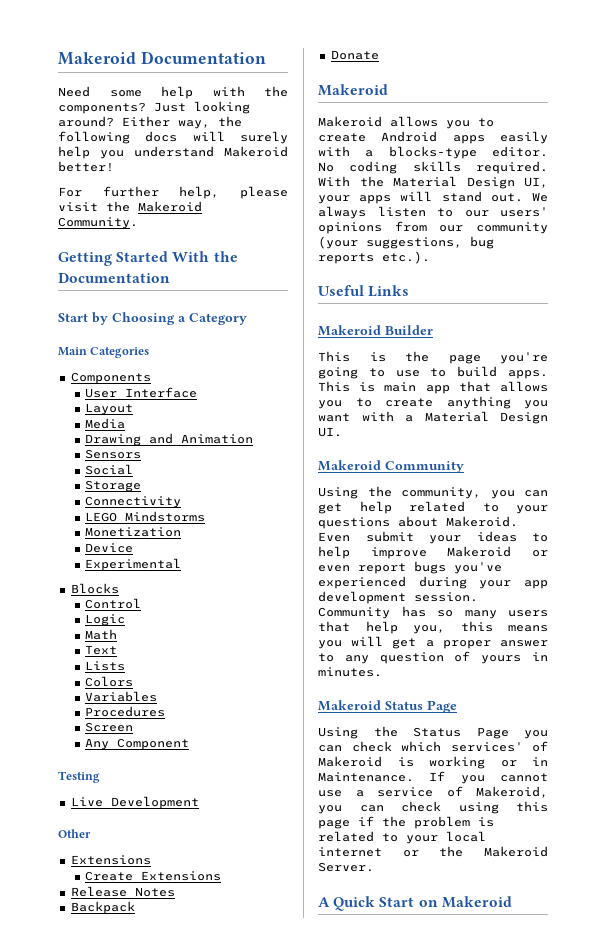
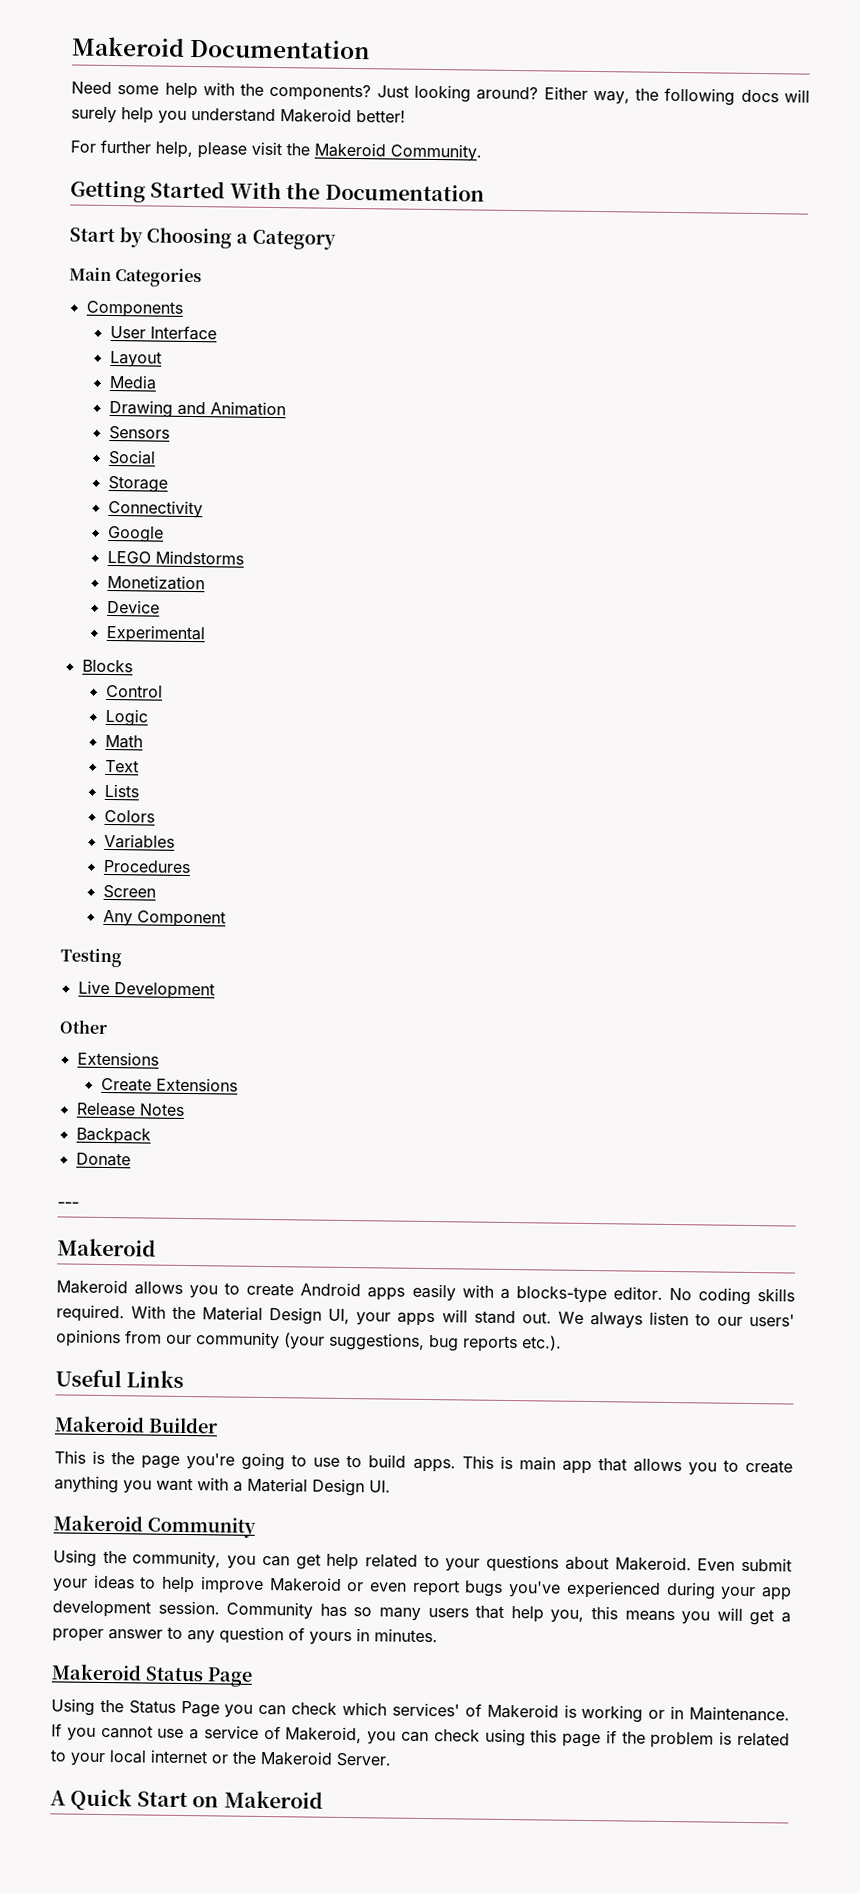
+ Google
+ ---

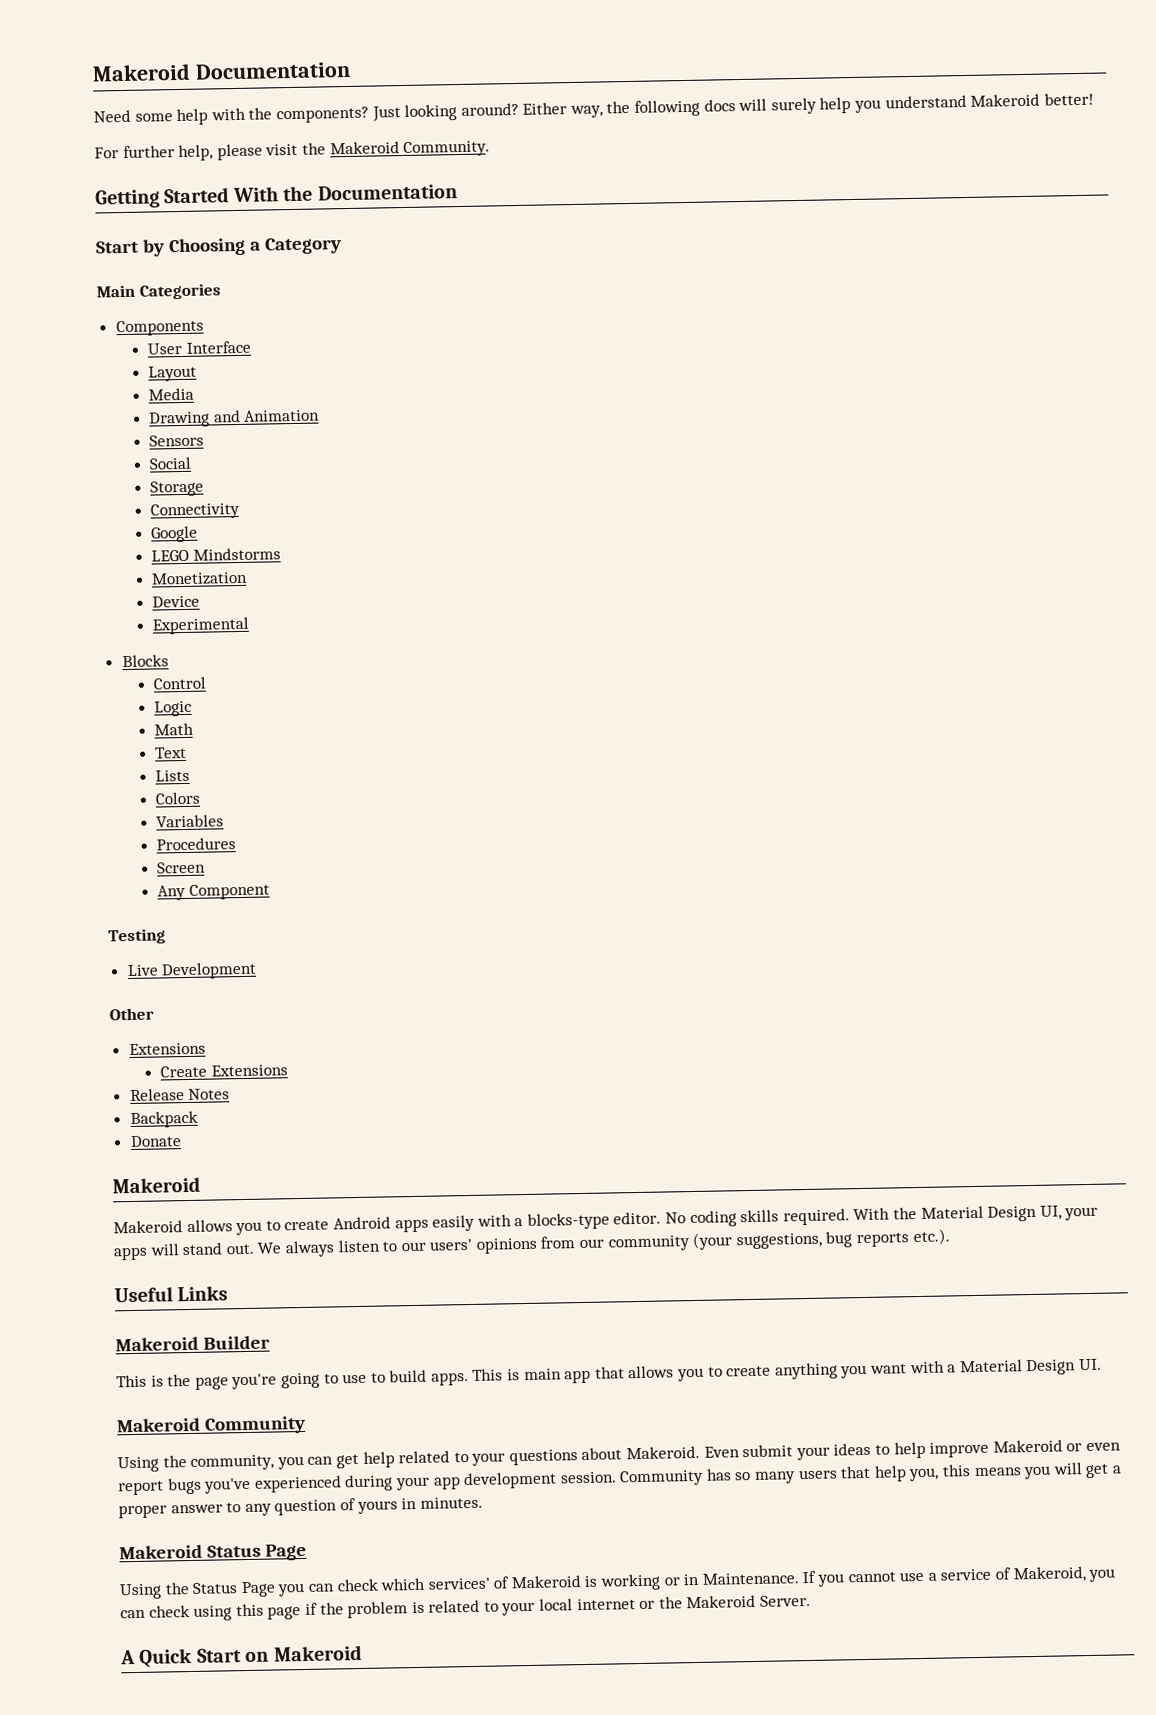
- ---

